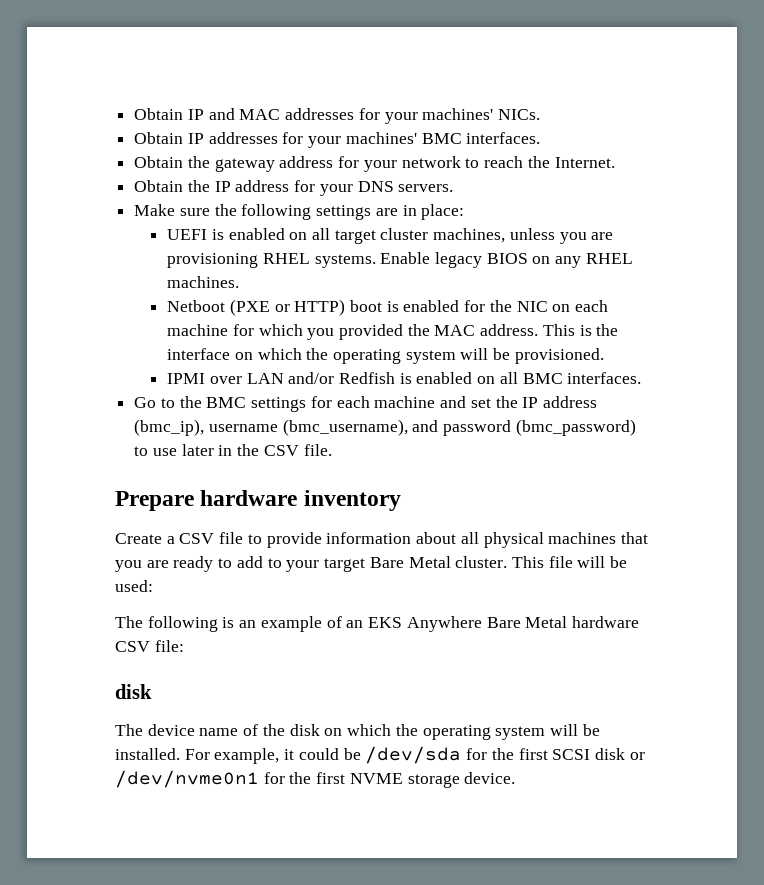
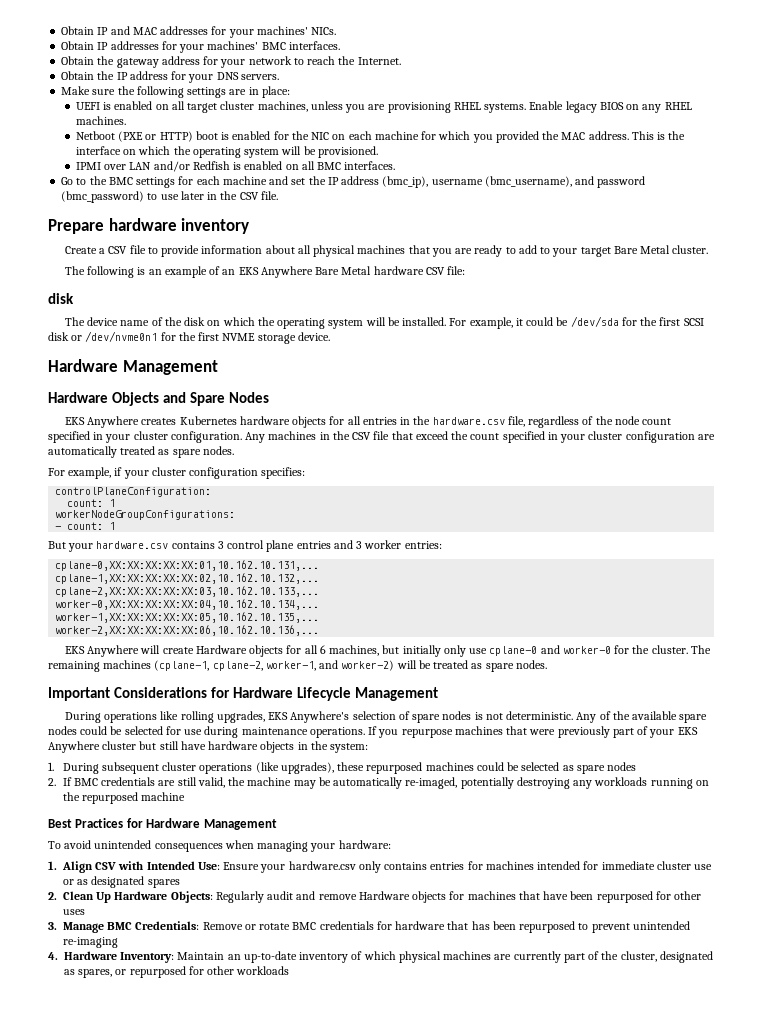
- This file will be used:
  For example, it could be /dev/sda for the first SCSI disk or /dev/nvme0n1 for the first NVME storage device.
+ Hardware Management
+ Hardware Objects and Spare Nodes
+ EKS Anywhere creates Kubernetes hardware objects for all entries in the hardware.csv file, regardless of the node count specified in your cluster configuration. Any machines in the CSV file that exceed the count specified in your cluster configuration are automatically treated as spare nodes.
+ For example, if your cluster configuration specifies:
+ controlPlaneConfiguration:
+ count: 1
+ workerNodeGroupConfigurations:
+ - count: 1
+ But your hardware.csv contains 3 control plane entries and 3 worker entries:
+ cplane-0,XX:XX:XX:XX:XX:01,10.162.10.131,...
+ cplane-1,XX:XX:XX:XX:XX:02,10.162.10.132,...
+ cplane-2,XX:XX:XX:XX:XX:03,10.162.10.133,...
+ worker-0,XX:XX:XX:XX:XX:04,10.162.10.134,...
+ worker-1,XX:XX:XX:XX:XX:05,10.162.10.135,...
+ worker-2,XX:XX:XX:XX:XX:06,10.162.10.136,...
+ EKS Anywhere will create Hardware objects for all 6 machines, but initially only use cplane-0 and worker-0 for the cluster. The remaining machines (cplane-1, cplane-2, worker-1, and worker-2) will be treated as spare nodes.
+ Important Considerations for Hardware Lifecycle Management
+ During operations like rolling upgrades, EKS Anywhere's selection of spare nodes is not deterministic. Any of the available spare nodes could be selected for use during maintenance operations. If you repurpose machines that were previously part of your EKS Anywhere cluster but still have hardware objects in the system:
+ 1. During subsequent cluster operations (like upgrades), these repurposed machines could be selected as spare nodes
+ 2. If BMC credentials are still valid, the machine may be automatically re-imaged, potentially destroying any workloads running on the repurposed machine
+ Best Practices for Hardware Management
+ To avoid unintended consequences when managing your hardware:
+ 1. Align CSV with Intended Use: Ensure your hardware.csv only contains entries for machines intended for immediate cluster use or as designated spares
+ 2. Clean Up Hardware Objects: Regularly audit and remove Hardware objects for machines that have been repurposed for other uses
+ 3. Manage BMC Credentials: Remove or rotate BMC credentials for hardware that has been repurposed to prevent unintended re-imaging
+ 4. Hardware Inventory: Maintain an up-to-date inventory of which physical machines are currently part of the cluster, designated as spares, or repurposed for other workloads

